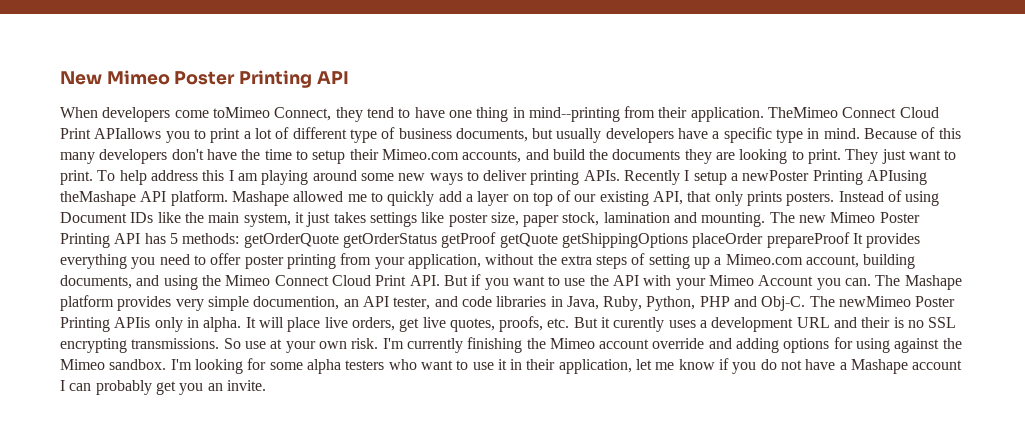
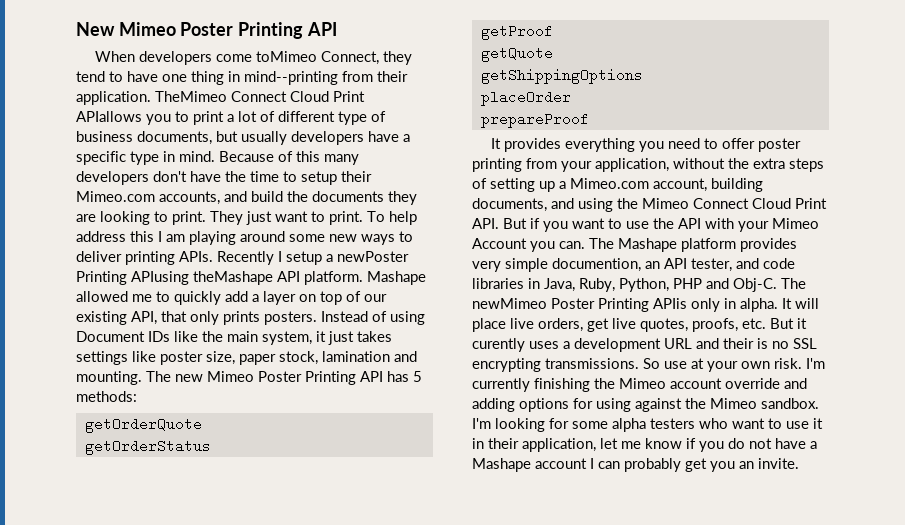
- The new Mimeo Poster Printing API has 5 methods: getOrderQuote getOrderStatus getProof getQuote getShippingOptions placeOrder prepareProof It provides everything you need to offer poster printing from your application, without the extra steps of setting up a Mimeo.com account, building documents, and using the Mimeo Connect Cloud Print API. But if you want to use the API with your Mimeo Account you can.
+ The new Mimeo Poster Printing API has 5 methods:
+ getOrderQuote
+ getOrderStatus
+ getProof
+ getQuote
+ getShippingOptions
+ placeOrder
+ prepareProof
+ It provides everything you need to offer poster printing from your application, without the extra steps of setting up a Mimeo.com account, building documents, and using the Mimeo Connect Cloud Print API. But if you want to use the API with your Mimeo Account you can.

